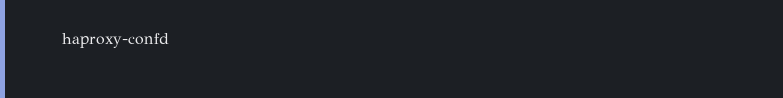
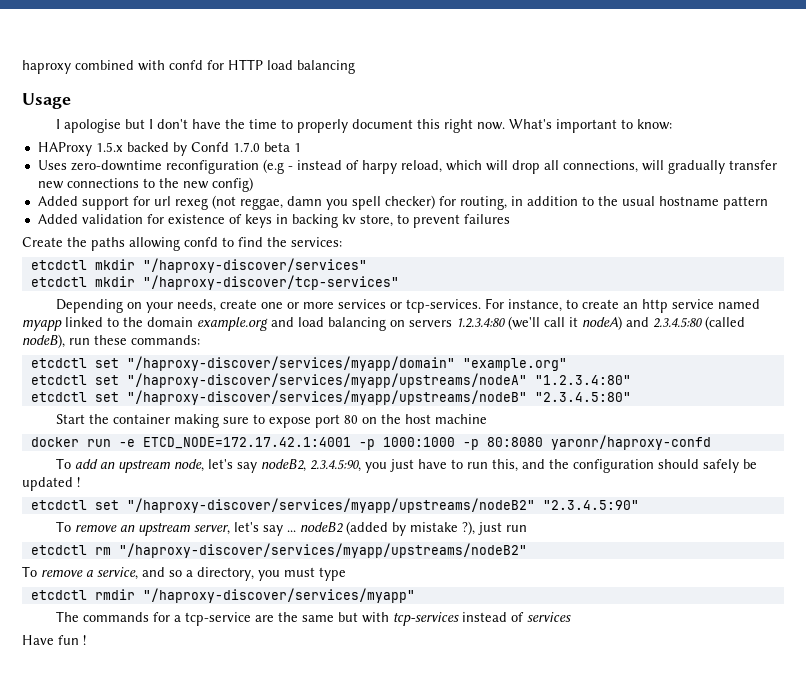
- haproxy-confd
+ haproxy combined with confd for HTTP load balancing
+ Usage
+ I apologise but I don't have the time to properly document this right now. What's important to know:
+ HAProxy 1.5.x backed by Confd 1.7.0 beta 1
+ Uses zero-downtime reconfiguration (e.g - instead of harpy reload, which will drop all connections, will gradually transfer new connections to the new config)
+ Added support for url rexeg (not reggae, damn you spell checker) for routing, in addition to the usual hostname pattern
+ Added validation for existence of keys in backing kv store, to prevent failures
+ Create the paths allowing confd to find the services:
+ etcdctl mkdir "/haproxy-discover/services"
+ etcdctl mkdir "/haproxy-discover/tcp-services"
+ Depending on your needs, create one or more services or tcp-services. For instance, to create an http service named myapp linked to the domain example.org and load balancing on servers 1.2.3.4:80 (we'll call it nodeA) and 2.3.4.5:80 (called nodeB), run these commands:
+ etcdctl set "/haproxy-discover/services/myapp/domain" "example.org"
+ etcdctl set "/haproxy-discover/services/myapp/upstreams/nodeA" "1.2.3.4:80"
+ etcdctl set "/haproxy-discover/services/myapp/upstreams/nodeB" "2.3.4.5:80"
+ Start the container making sure to expose port 80 on the host machine
+ docker run -e ETCD_NODE=172.17.42.1:4001 -p 1000:1000 -p 80:8080 yaronr/haproxy-confd
+ To add an upstream node, let's say nodeB2, 2.3.4.5:90, you just have to run this, and the configuration should safely be updated !
+ etcdctl set "/haproxy-discover/services/myapp/upstreams/nodeB2" "2.3.4.5:90"
+ To remove an upstream server, let's say ... nodeB2 (added by mistake ?), just run
+ etcdctl rm "/haproxy-discover/services/myapp/upstreams/nodeB2"
+ To remove a service, and so a directory, you must type
+ etcdctl rmdir "/haproxy-discover/services/myapp"
+ The commands for a tcp-service are the same but with tcp-services instead of services
+ Have fun !

